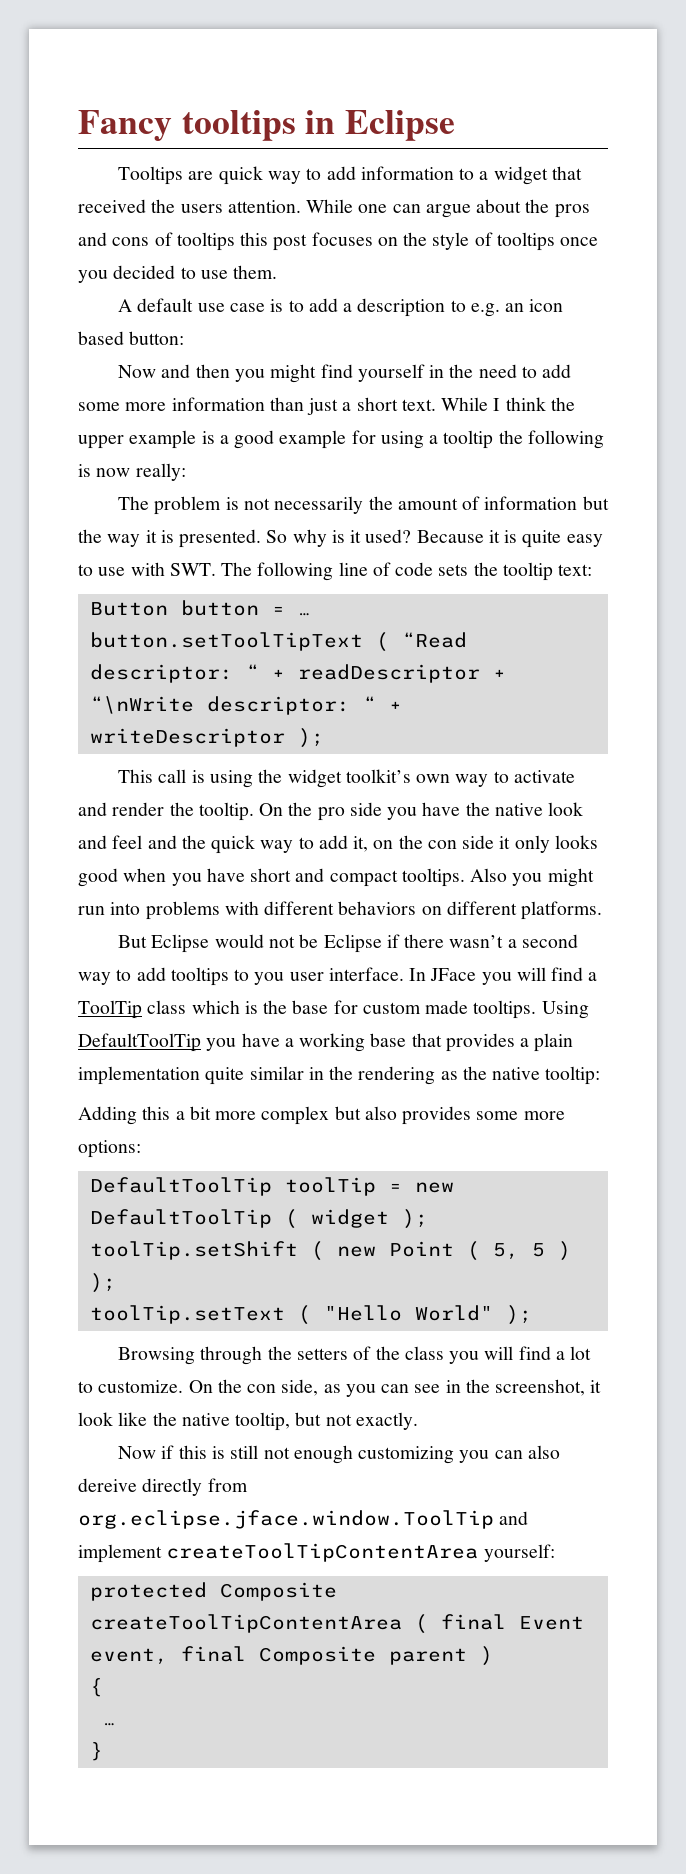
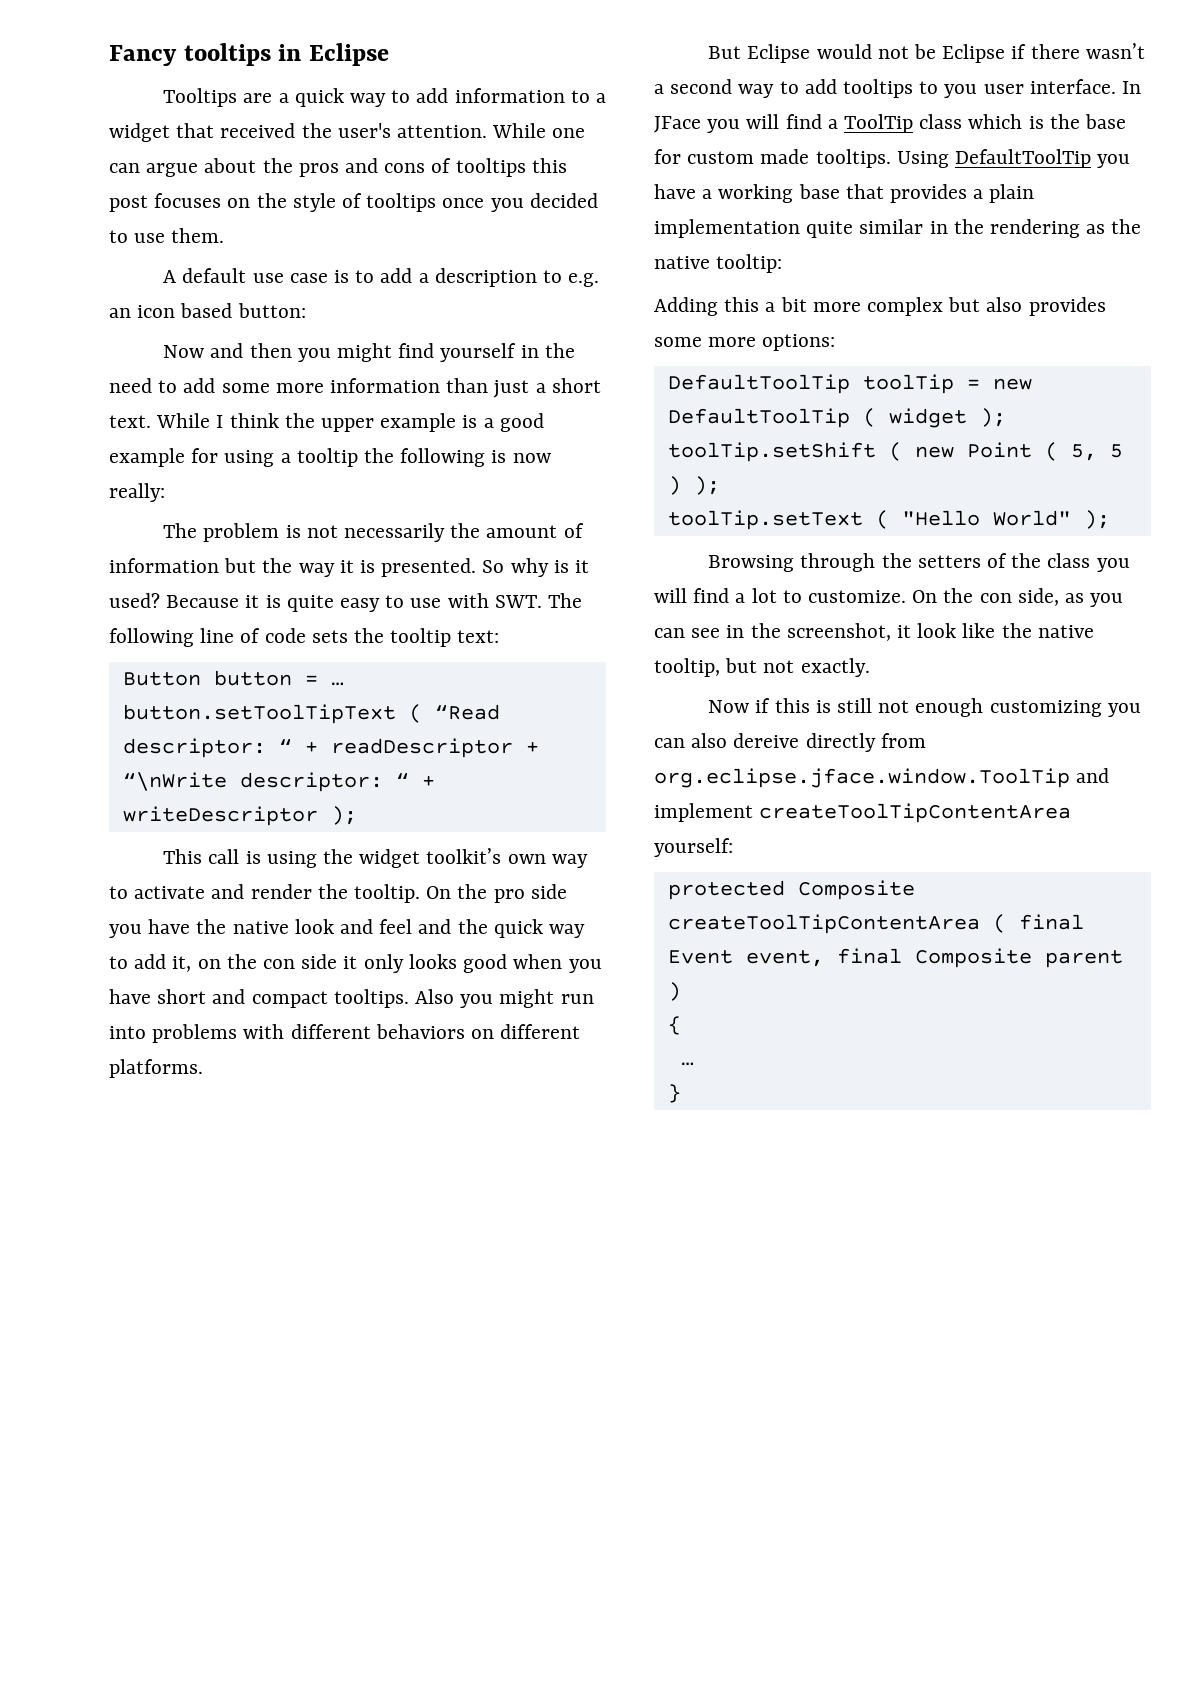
- Tooltips are quick way to add information to a widget that received the users attention.
+ Tooltips are a quick way to add information to a widget that received the user's attention.

